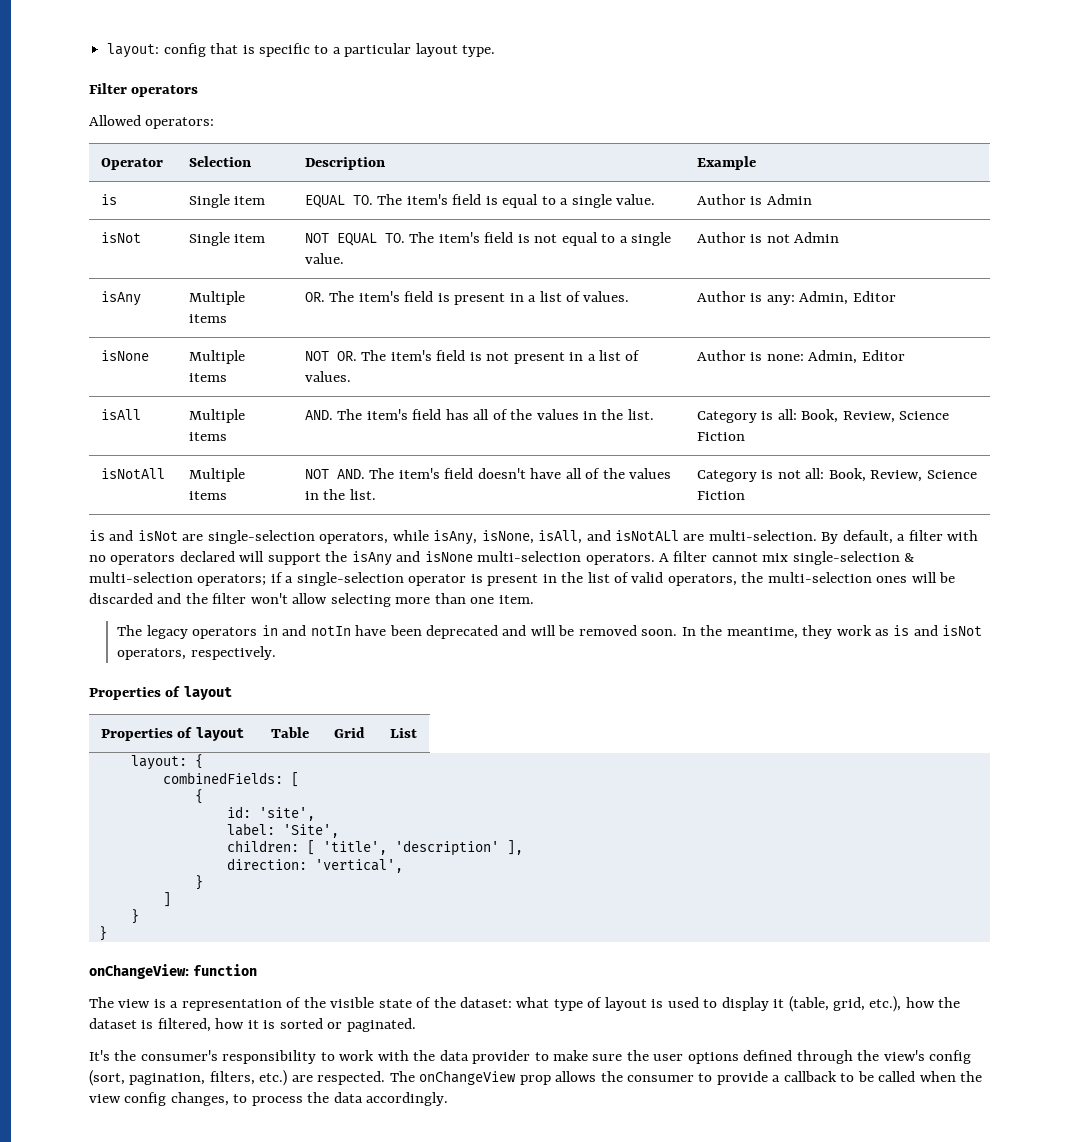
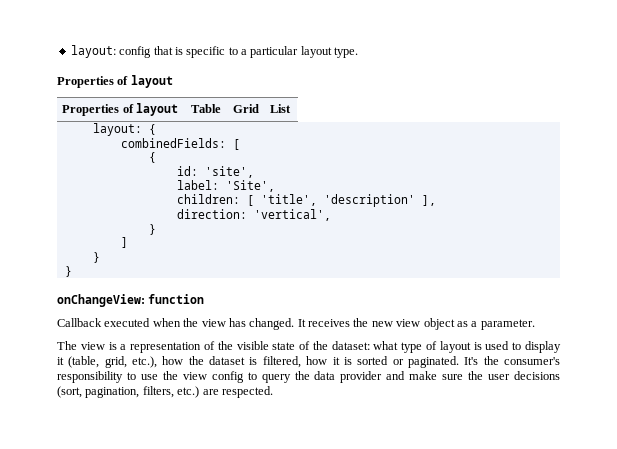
- Filter operators
- Allowed operators:
- Operator | Selection | Description | Example
- is | Single item | EQUAL TO. The item's field is equal to a single value. | Author is Admin
- isNot | Single item | NOT EQUAL TO. The item's field is not equal to a single value. | Author is not Admin
- isAny | Multiple items | OR. The item's field is present in a list of values. | Author is any: Admin, Editor
- isNone | Multiple items | NOT OR. The item's field is not present in a list of values. | Author is none: Admin, Editor
- isAll | Multiple items | AND. The item's field has all of the values in the list. | Category is all: Book, Review, Science Fiction
- isNotAll | Multiple items | NOT AND. The item's field doesn't have all of the values in the list. | Category is not all: Book, Review, Science Fiction
- is and isNot are single-selection operators, while isAny, isNone, isAll, and isNotALl are multi-selection. By default, a filter with no operators declared will support the isAny and isNone multi-selection operators. A filter cannot mix single-selection & multi-selection operators; if a single-selection operator is present in the list of valid operators, the multi-selection ones will be discarded and the filter won't allow selecting more than one item.
- The legacy operators in and notIn have been deprecated and will be removed soon. In the meantime, they work as is and isNot operators, respectively.
+ Callback executed when the view has changed. It receives the new view object as a parameter.
- The view is a representation of the visible state of the dataset: what type of layout is used to display it (table, grid, etc.), how the dataset is filtered, how it is sorted or paginated.
- It's the consumer's responsibility to work with the data provider to make sure the user options defined through the view's config (sort, pagination, filters, etc.) are respected. The onChangeView prop allows the consumer to provide a callback to be called when the view config changes, to process the data accordingly.
+ The view is a representation of the visible state of the dataset: what type of layout is used to display it (table, grid, etc.), how the dataset is filtered, how it is sorted or paginated. It's the consumer's responsibility to use the view config to query the data provider and make sure the user decisions (sort, pagination, filters, etc.) are respected.

